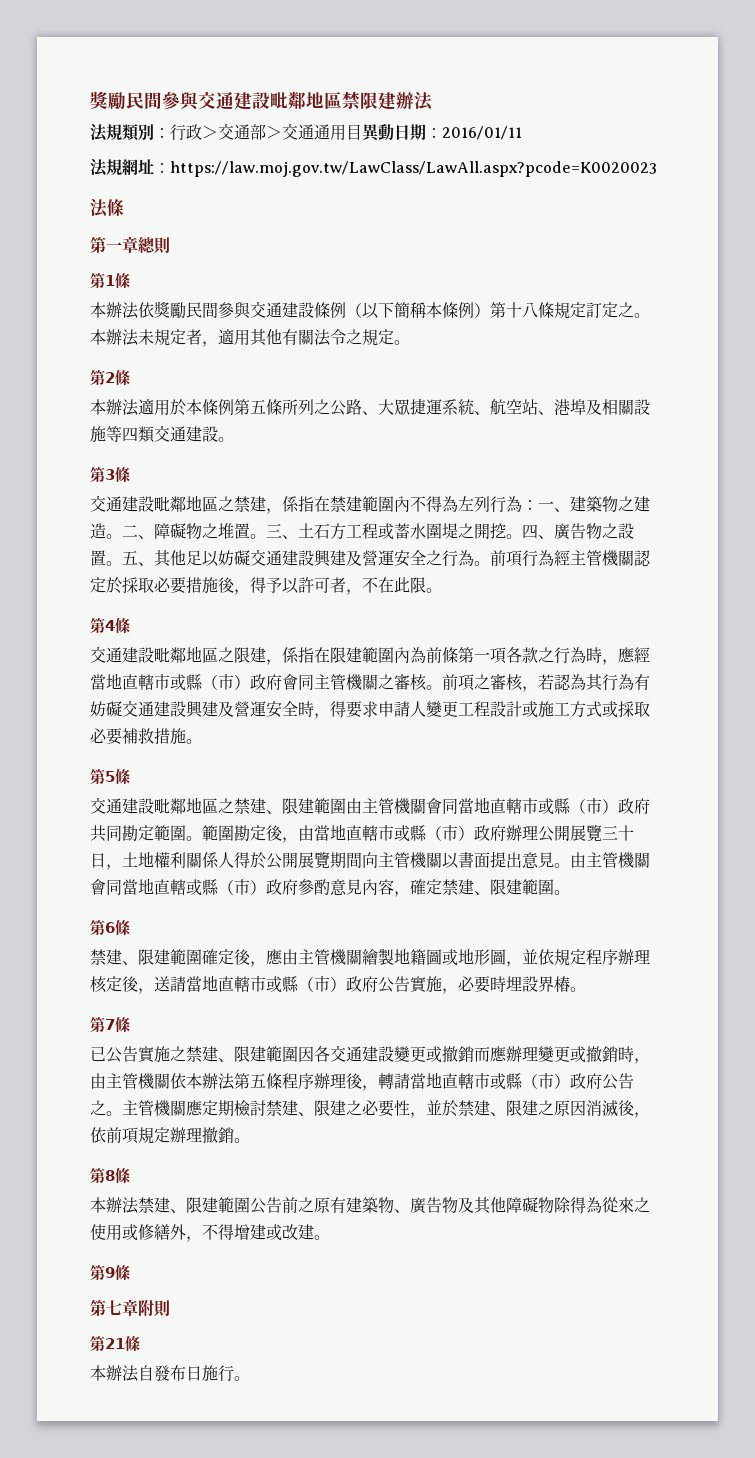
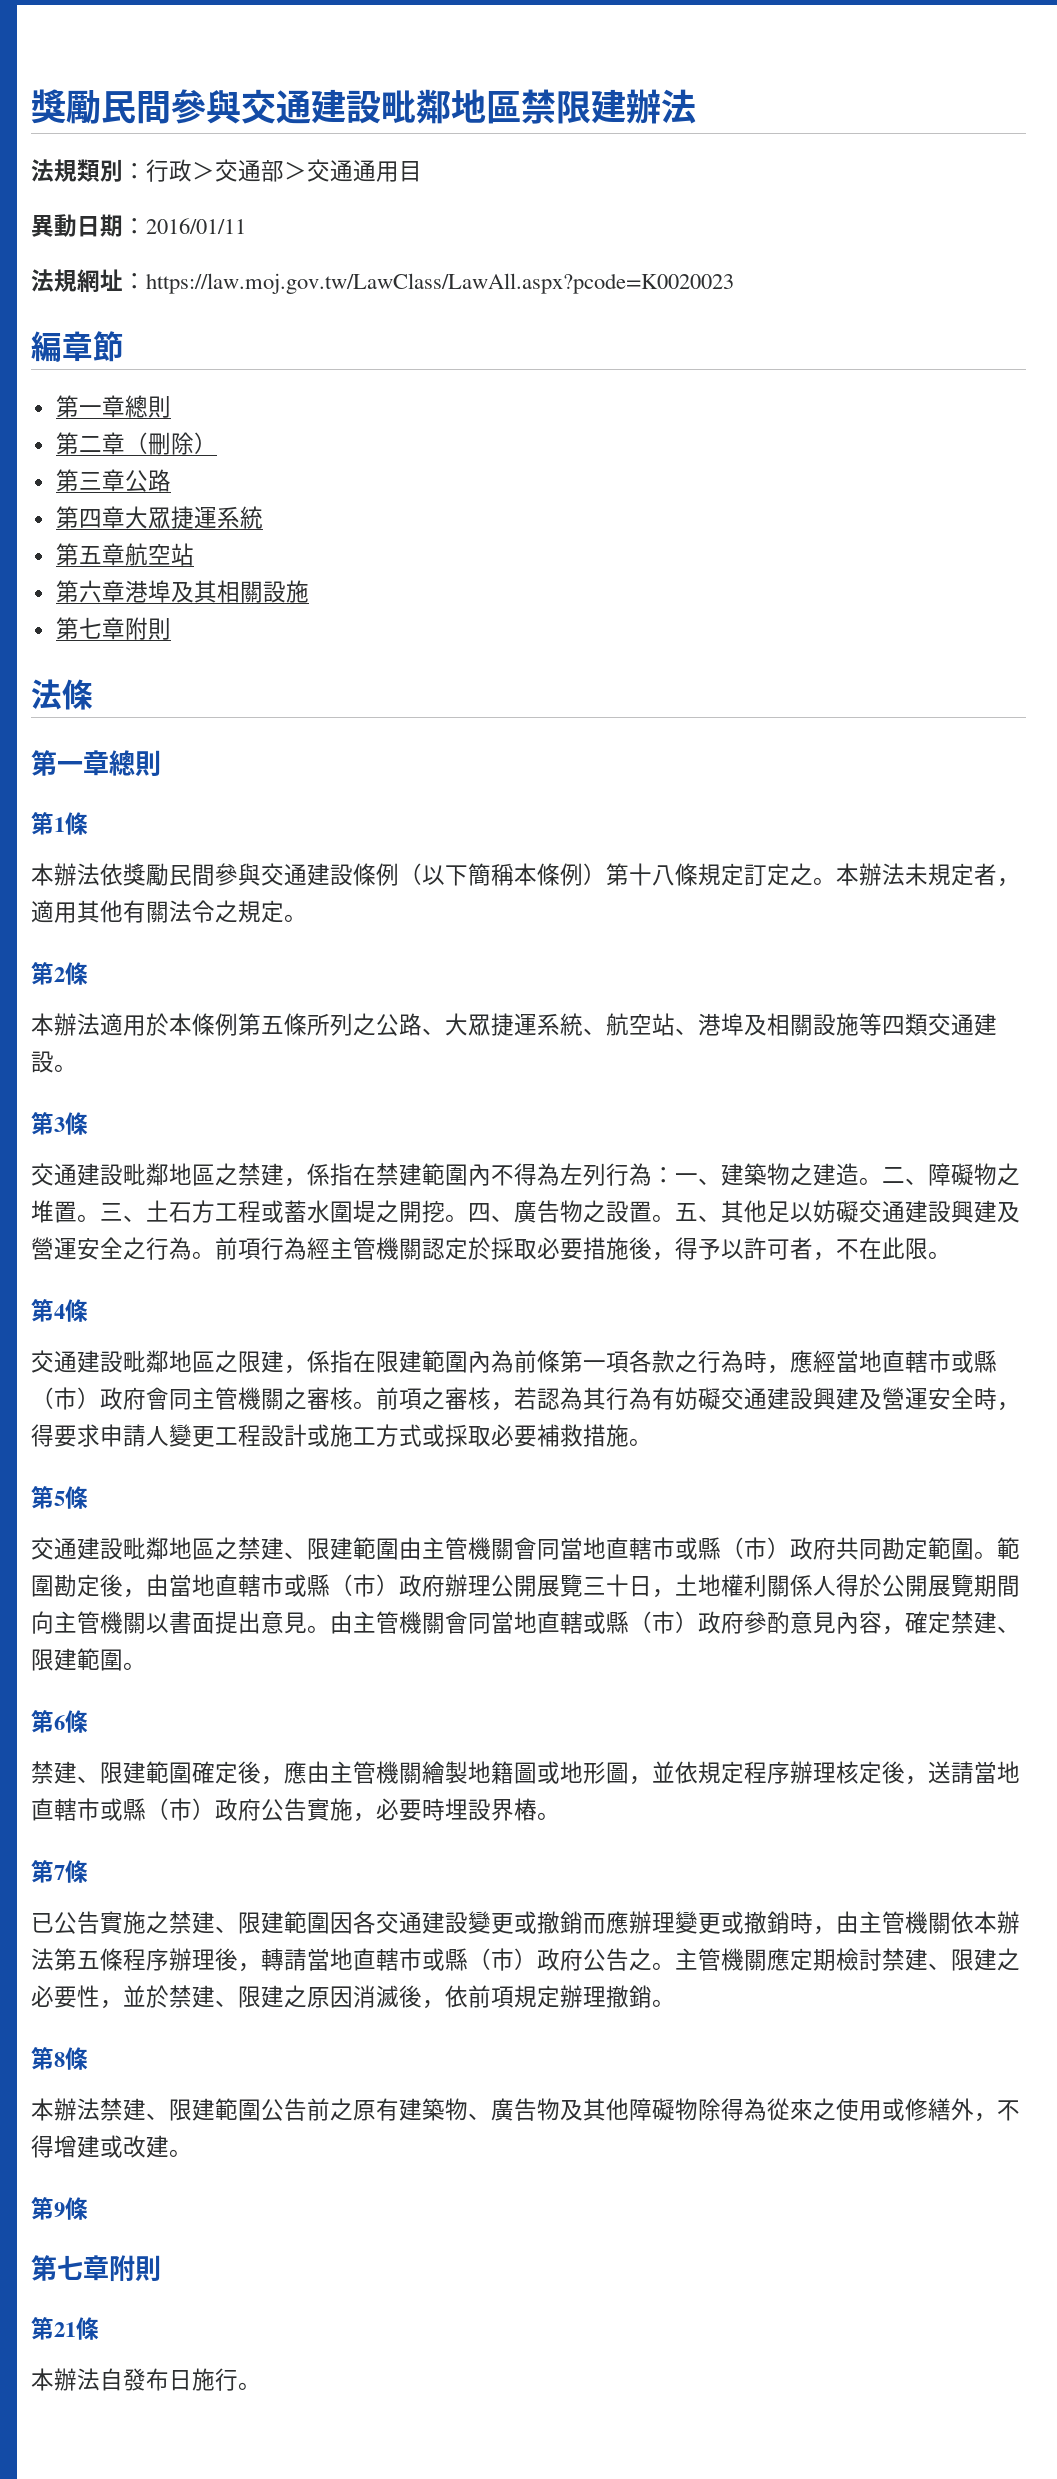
- 法規類別：行政＞交通部＞交通通用目異動日期：2016/01/11
+ 法規類別：行政＞交通部＞交通通用目
+ 異動日期：2016/01/11
+ 編章節
+ 第一章總則
+ 第二章（刪除）
+ 第三章公路
+ 第四章大眾捷運系統
+ 第五章航空站
+ 第六章港埠及其相關設施
+ 第七章附則

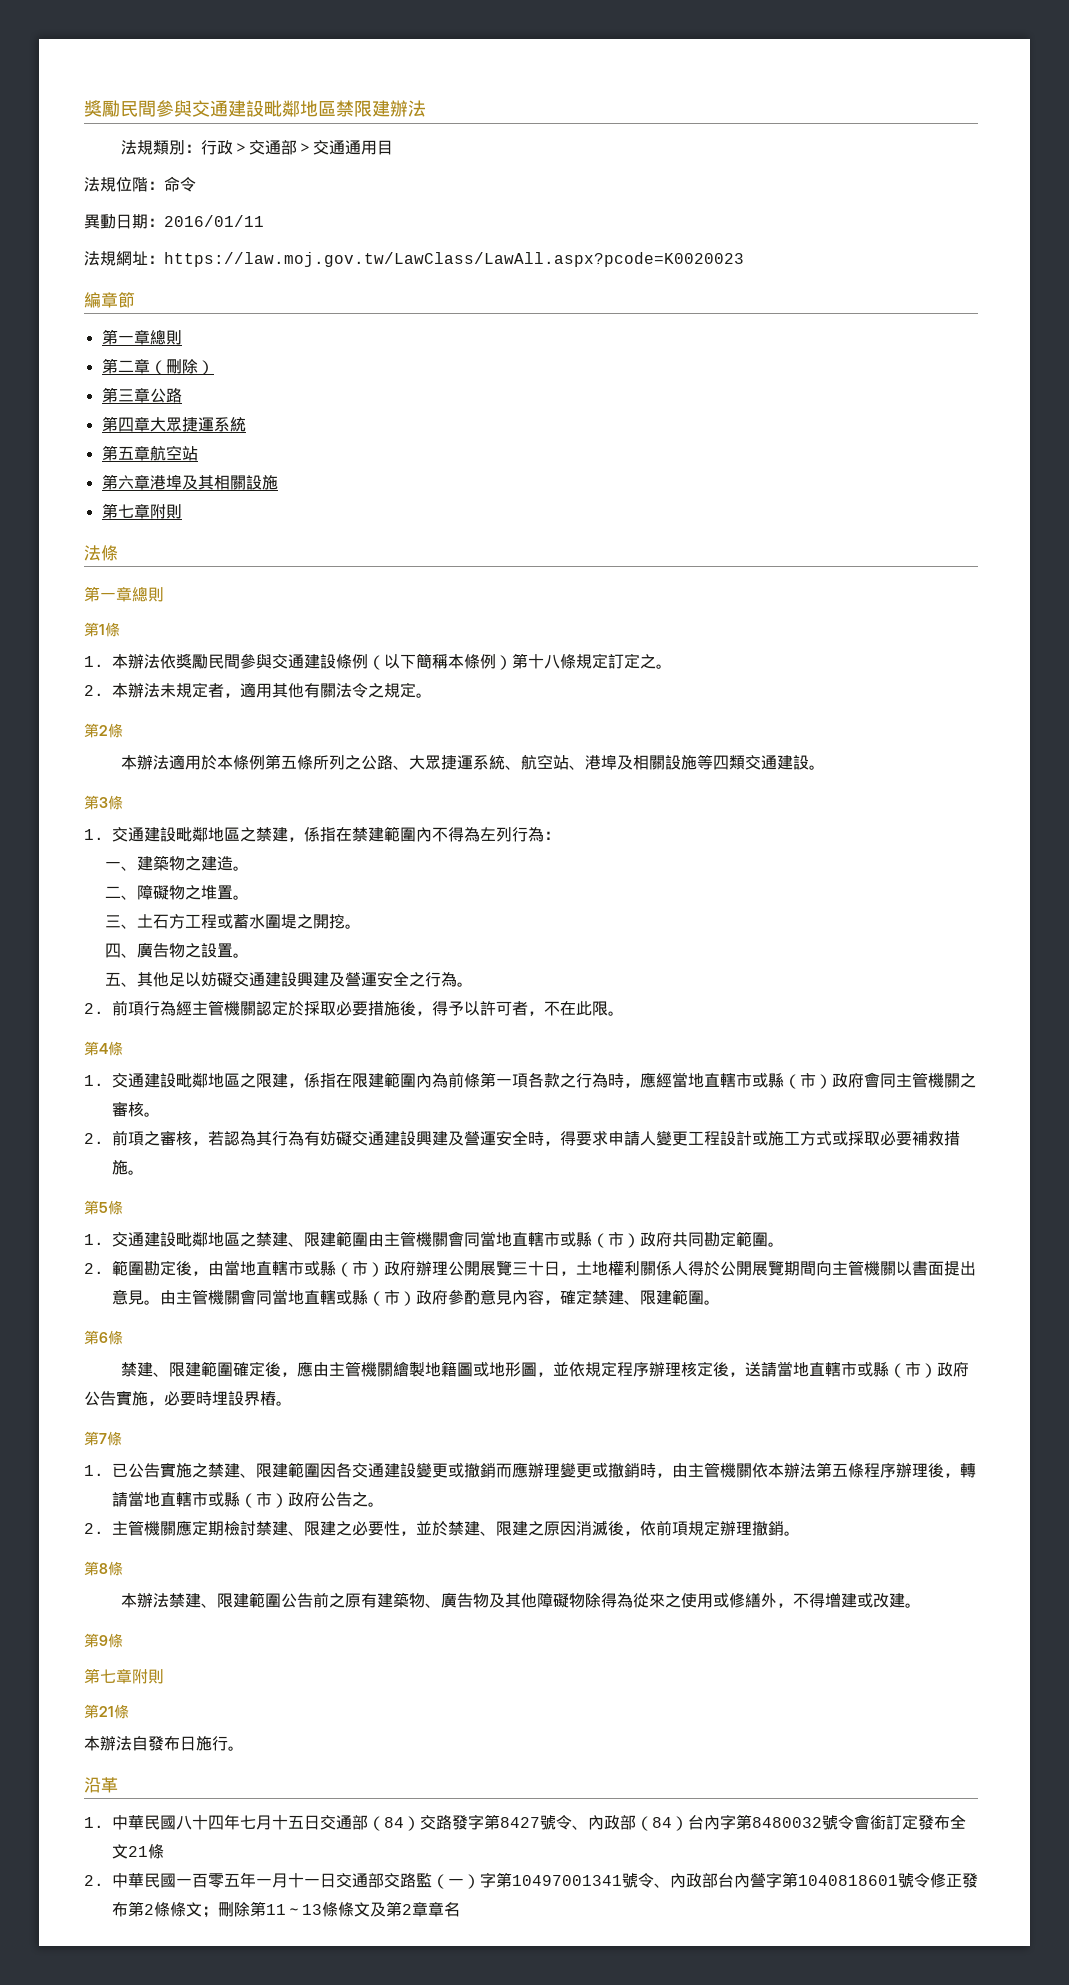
+ 法規位階：命令
- 本辦法依獎勵民間參與交通建設條例（以下簡稱本條例）第十八條規定訂定之。本辦法未規定者，適用其他有關法令之規定。
+ 1.本辦法依獎勵民間參與交通建設條例（以下簡稱本條例）第十八條規定訂定之。
+ 2.本辦法未規定者，適用其他有關法令之規定。
- 交通建設毗鄰地區之禁建，係指在禁建範圍內不得為左列行為：一、建築物之建造。二、障礙物之堆置。三、土石方工程或蓄水圍堤之開挖。四、廣告物之設置。五、其他足以妨礙交通建設興建及營運安全之行為。前項行為經主管機關認定於採取必要措施後，得予以許可者，不在此限。
+ 1.交通建設毗鄰地區之禁建，係指在禁建範圍內不得為左列行為：
+ 一、建築物之建造。
+ 二、障礙物之堆置。
+ 三、土石方工程或蓄水圍堤之開挖。
+ 四、廣告物之設置。
+ 五、其他足以妨礙交通建設興建及營運安全之行為。
+ 2.前項行為經主管機關認定於採取必要措施後，得予以許可者，不在此限。
- 交通建設毗鄰地區之限建，係指在限建範圍內為前條第一項各款之行為時，應經當地直轄市或縣（市）政府會同主管機關之審核。前項之審核，若認為其行為有妨礙交通建設興建及營運安全時，得要求申請人變更工程設計或施工方式或採取必要補救措施。
+ 1.交通建設毗鄰地區之限建，係指在限建範圍內為前條第一項各款之行為時，應經當地直轄市或縣（市）政府會同主管機關之審核。
+ 2.前項之審核，若認為其行為有妨礙交通建設興建及營運安全時，得要求申請人變更工程設計或施工方式或採取必要補救措施。
- 交通建設毗鄰地區之禁建、限建範圍由主管機關會同當地直轄市或縣（市）政府共同勘定範圍。範圍勘定後，由當地直轄市或縣（市）政府辦理公開展覽三十日，土地權利關係人得於公開展覽期間向主管機關以書面提出意見。
+ 1.交通建設毗鄰地區之禁建、限建範圍由主管機關會同當地直轄市或縣（市）政府共同勘定範圍。
+ 2.範圍勘定後，由當地直轄市或縣（市）政府辦理公開展覽三十日，土地權利關係人得於公開展覽期間向主管機關以書面提出意見。
- 已公告實施之禁建、限建範圍因各交通建設變更或撤銷而應辦理變更或撤銷時，由主管機關依本辦法第五條程序辦理後，轉請當地直轄市或縣（市）政府公告之。主管機關應定期檢討禁建、限建之必要性，並於禁建、限建之原因消滅後，依前項規定辦理撤銷。
+ 1.已公告實施之禁建、限建範圍因各交通建設變更或撤銷而應辦理變更或撤銷時，由主管機關依本辦法第五條程序辦理後，轉請當地直轄市或縣（市）政府公告之。
+ 2.主管機關應定期檢討禁建、限建之必要性，並於禁建、限建之原因消滅後，依前項規定辦理撤銷。
+ 沿革
+ 1.中華民國八十四年七月十五日交通部（84）交路發字第8427號令、內政部（84）台內字第8480032號令會銜訂定發布全文21條
+ 2.中華民國一百零五年一月十一日交通部交路監（一）字第10497001341號令、內政部台內營字第1040818601號令修正發布第2條條文；刪除第11～13條條文及第2章章名

